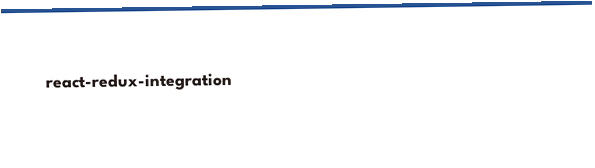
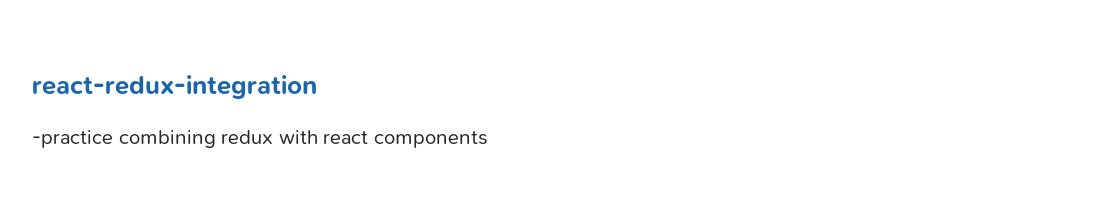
+ -practice combining redux with react components

